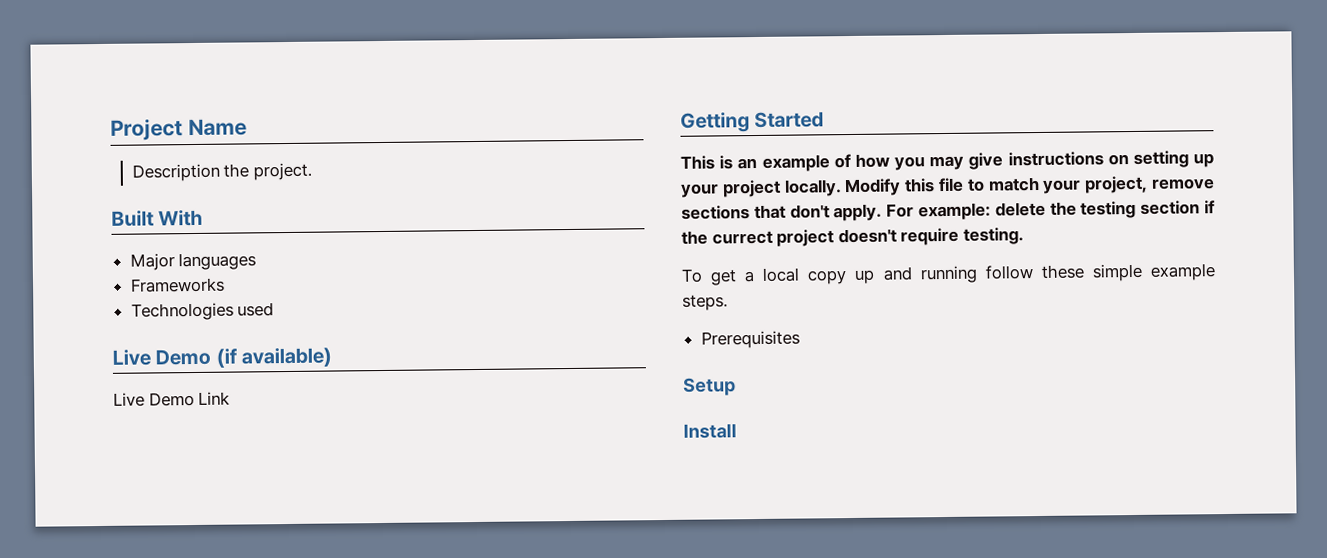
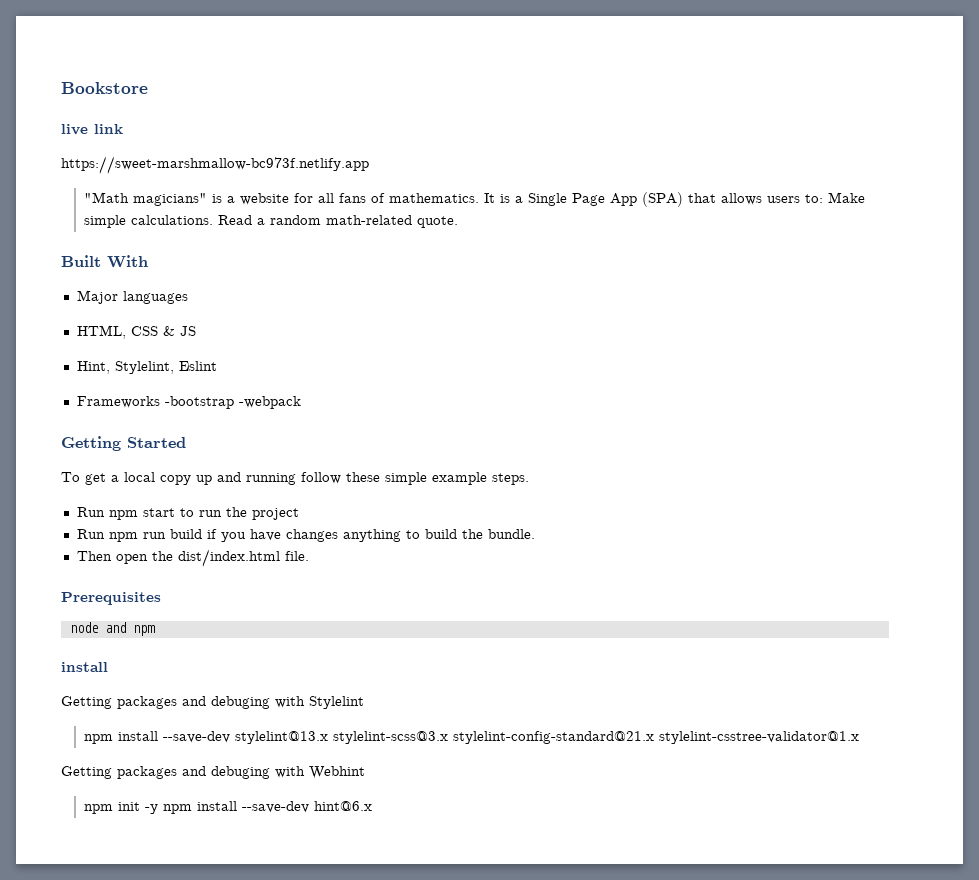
- Project Name
- Description the project.
+ Bookstore
+ live link
+ https://sweet-marshmallow-bc973f.netlify.app
+ "Math magicians" is a website for all fans of mathematics. It is a Single Page App (SPA) that allows users to: Make simple calculations. Read a random math-related quote.
  Built With
  Major languages
- Frameworks
- Technologies used
- Live Demo (if available)
- Live Demo Link
+ HTML, CSS & JS
+ Hint, Stylelint, Eslint
+ Frameworks -bootstrap -webpack
  Getting Started
- This is an example of how you may give instructions on setting up your project locally. Modify this file to match your project, remove sections that don't apply. For example: delete the testing section if the currect project doesn't require testing.
+ Run npm start to run the project
+ Run npm run build if you have changes anything to build the bundle.
+ Then open the dist/index.html file.
  Prerequisites
- Setup
- Install
+ node and npm
+ install
+ Getting packages and debuging with Stylelint
+ npm install --save-dev stylelint@13.x stylelint-scss@3.x stylelint-config-standard@21.x stylelint-csstree-validator@1.x
+ Getting packages and debuging with Webhint
+ npm init -y npm install --save-dev hint@6.x

